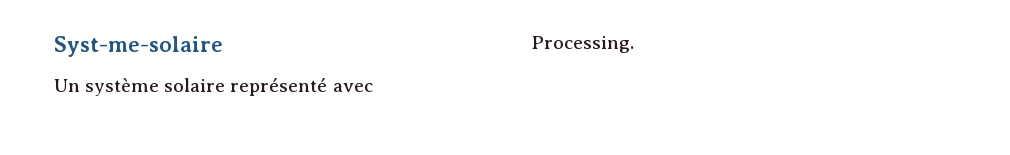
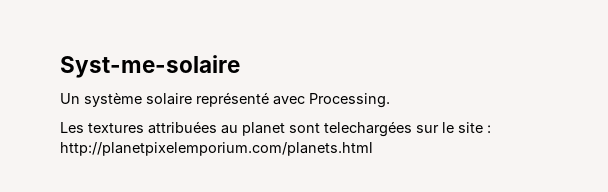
+ Les textures attribuées au planet sont telechargées sur le site : http://planetpixelemporium.com/planets.html

